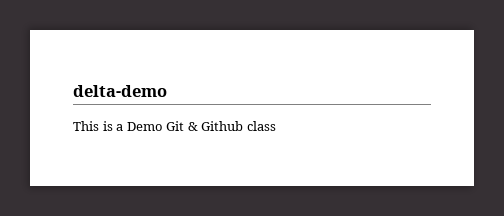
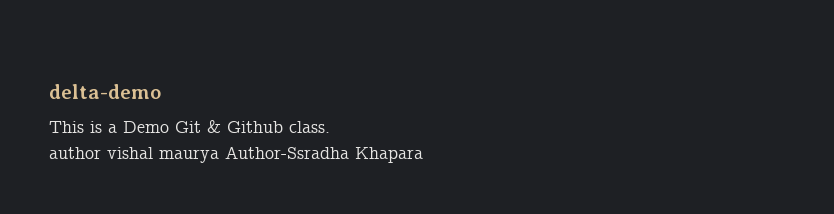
- This is a Demo Git & Github class
+ This is a Demo Git & Github class.
+ author vishal maurya Author-Ssradha Khapara

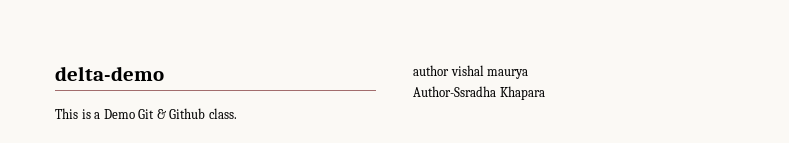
- author vishal maurya Author-Ssradha Khapara
+ author vishal maurya
+ Author-Ssradha Khapara

